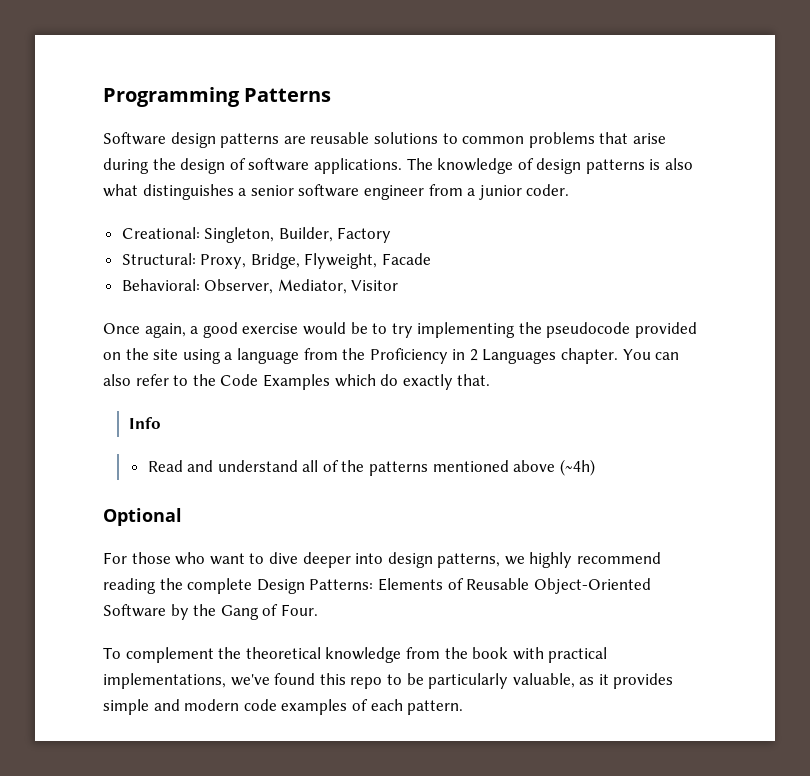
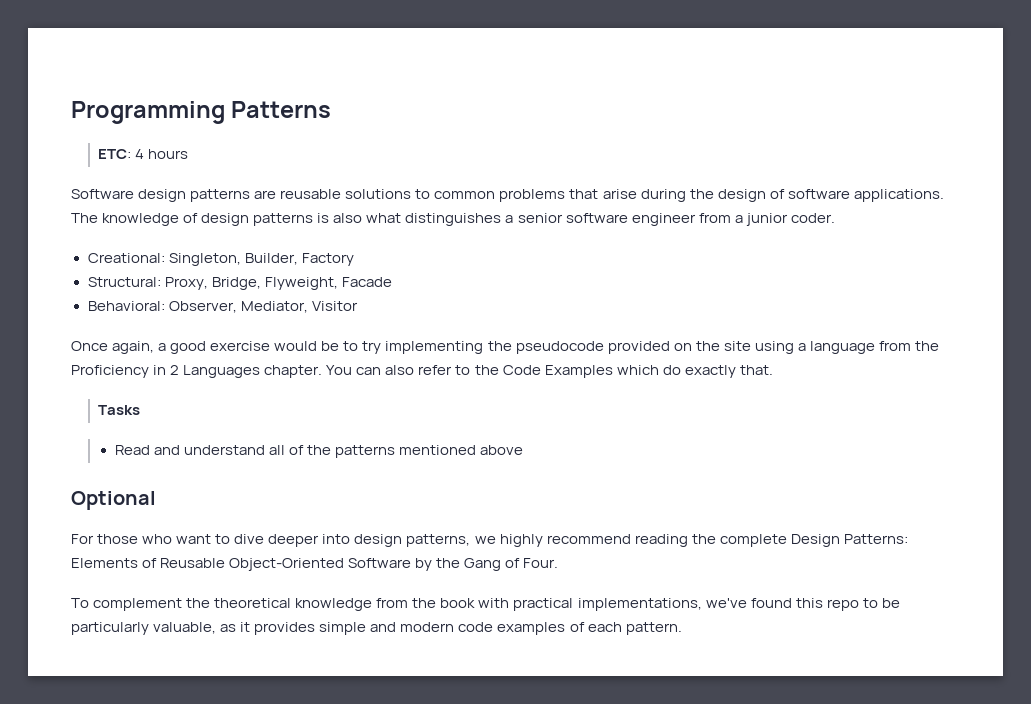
+ ETC: 4 hours
- Info
+ Tasks
- Read and understand all of the patterns mentioned above (~4h)
+ Read and understand all of the patterns mentioned above

